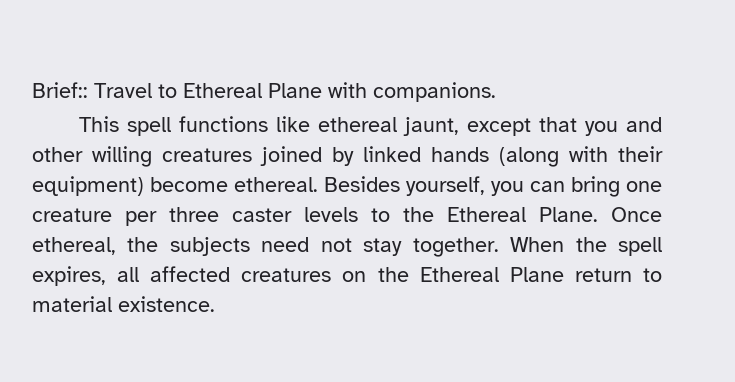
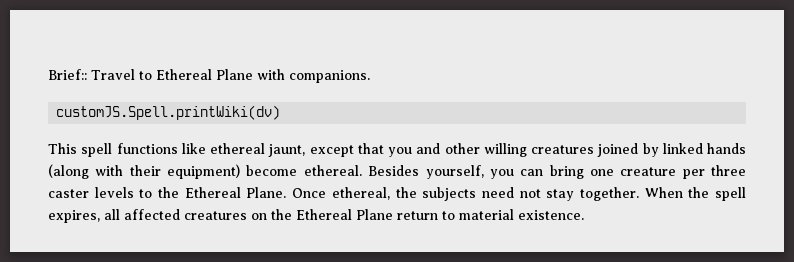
+ customJS.Spell.printWiki(dv)

